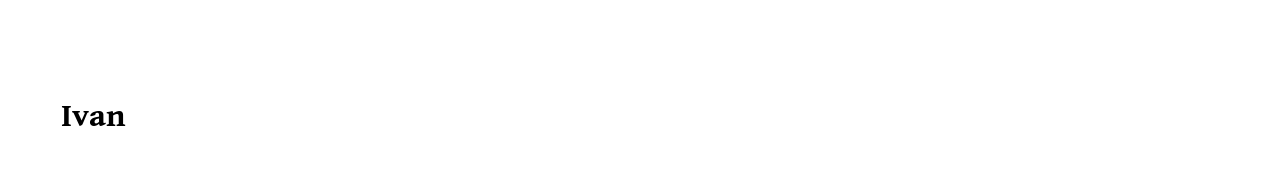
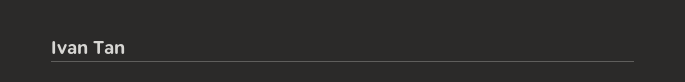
- Ivan
+ Ivan Tan

